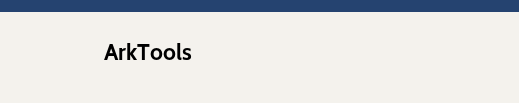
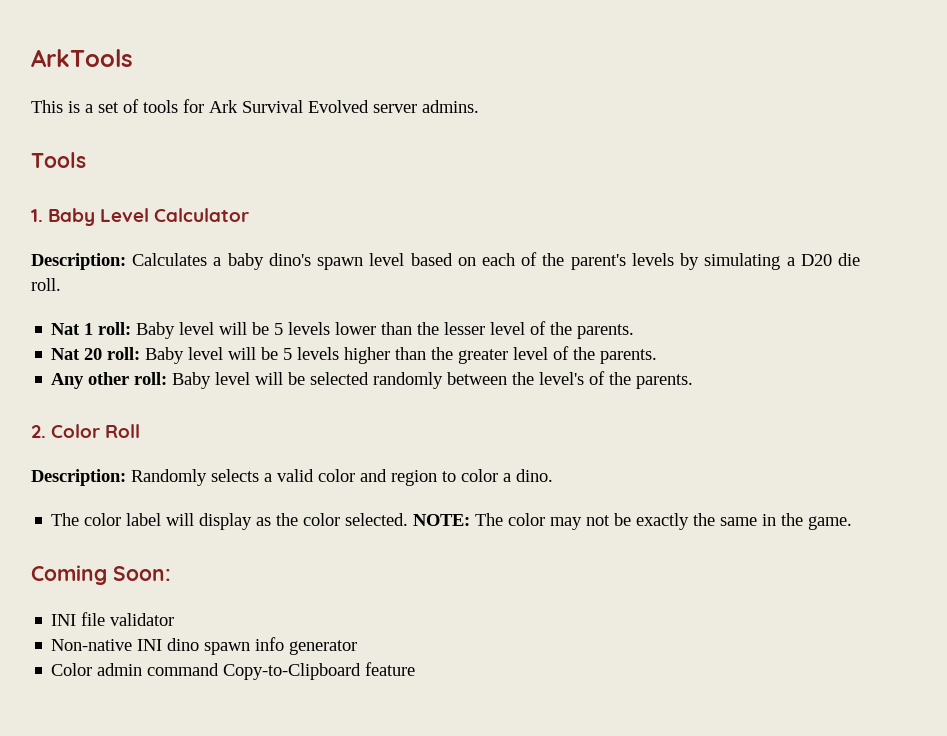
+ This is a set of tools for Ark Survival Evolved server admins.
+ Tools
+ 1. Baby Level Calculator
+ Description: Calculates a baby dino's spawn level based on each of the parent's levels by simulating a D20 die roll.
+ Nat 1 roll: Baby level will be 5 levels lower than the lesser level of the parents.
+ Nat 20 roll: Baby level will be 5 levels higher than the greater level of the parents.
+ Any other roll: Baby level will be selected randomly between the level's of the parents.
+ 2. Color Roll
+ Description: Randomly selects a valid color and region to color a dino.
+ The color label will display as the color selected. NOTE: The color may not be exactly the same in the game.
+ Coming Soon:
+ INI file validator
+ Non-native INI dino spawn info generator
+ Color admin command Copy-to-Clipboard feature

